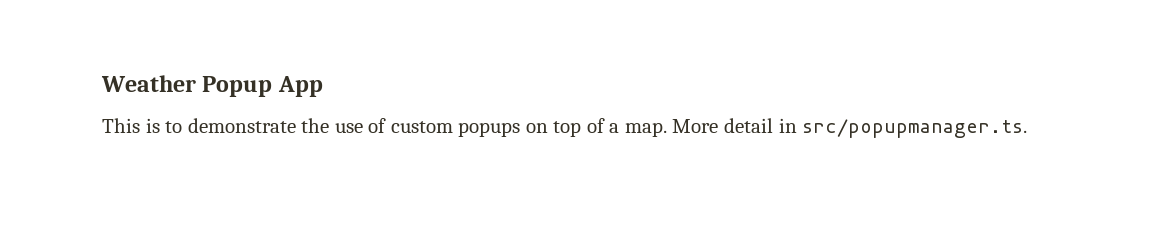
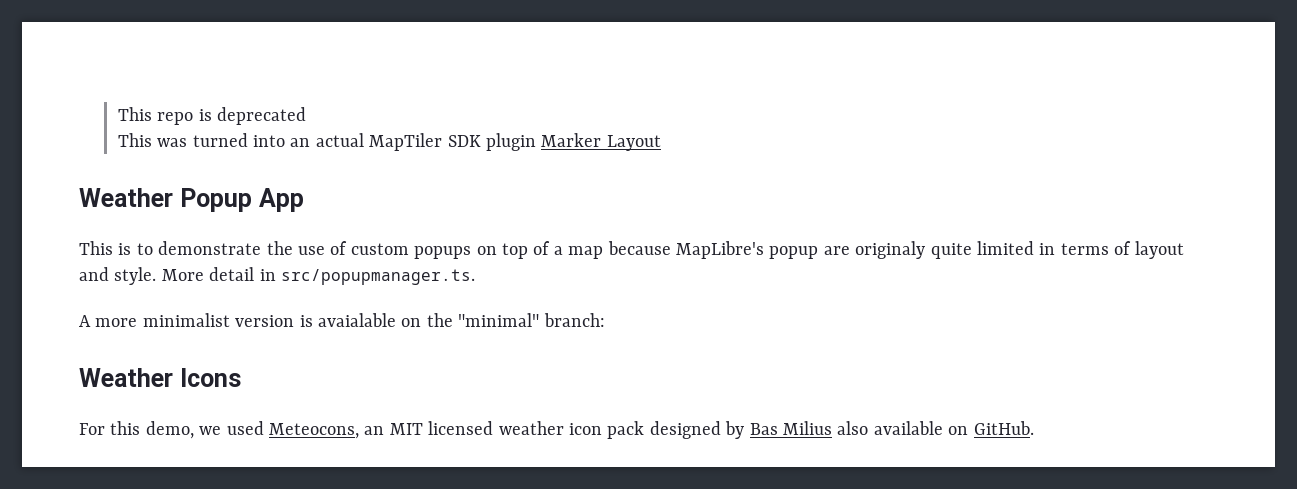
+ This repo is deprecated
+ This was turned into an actual MapTiler SDK plugin Marker Layout
- This is to demonstrate the use of custom popups on top of a map. More detail in src/popupmanager.ts.
+ This is to demonstrate the use of custom popups on top of a map because MapLibre's popup are originaly quite limited in terms of layout and style. More detail in src/popupmanager.ts.
+ A more minimalist version is avaialable on the "minimal" branch:
+ Weather Icons
+ For this demo, we used Meteocons, an MIT licensed weather icon pack designed by Bas Milius also available on GitHub.

